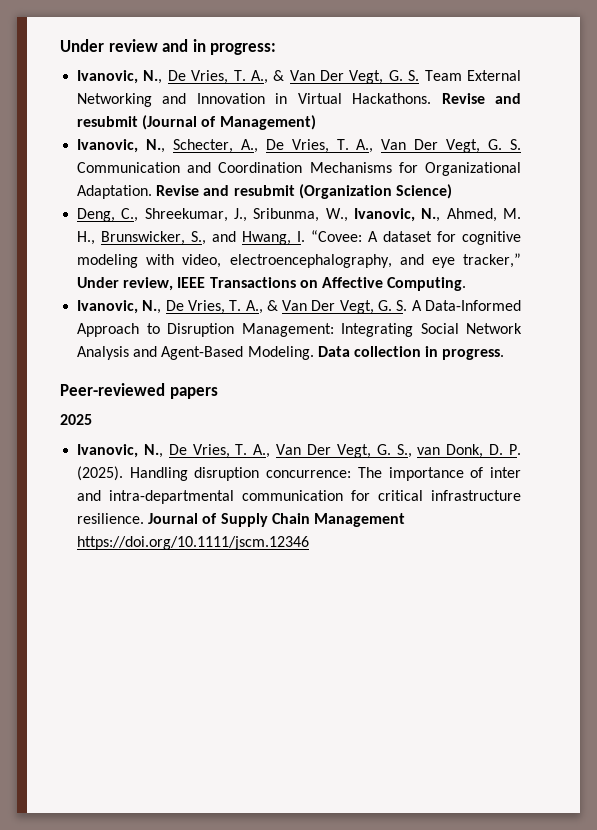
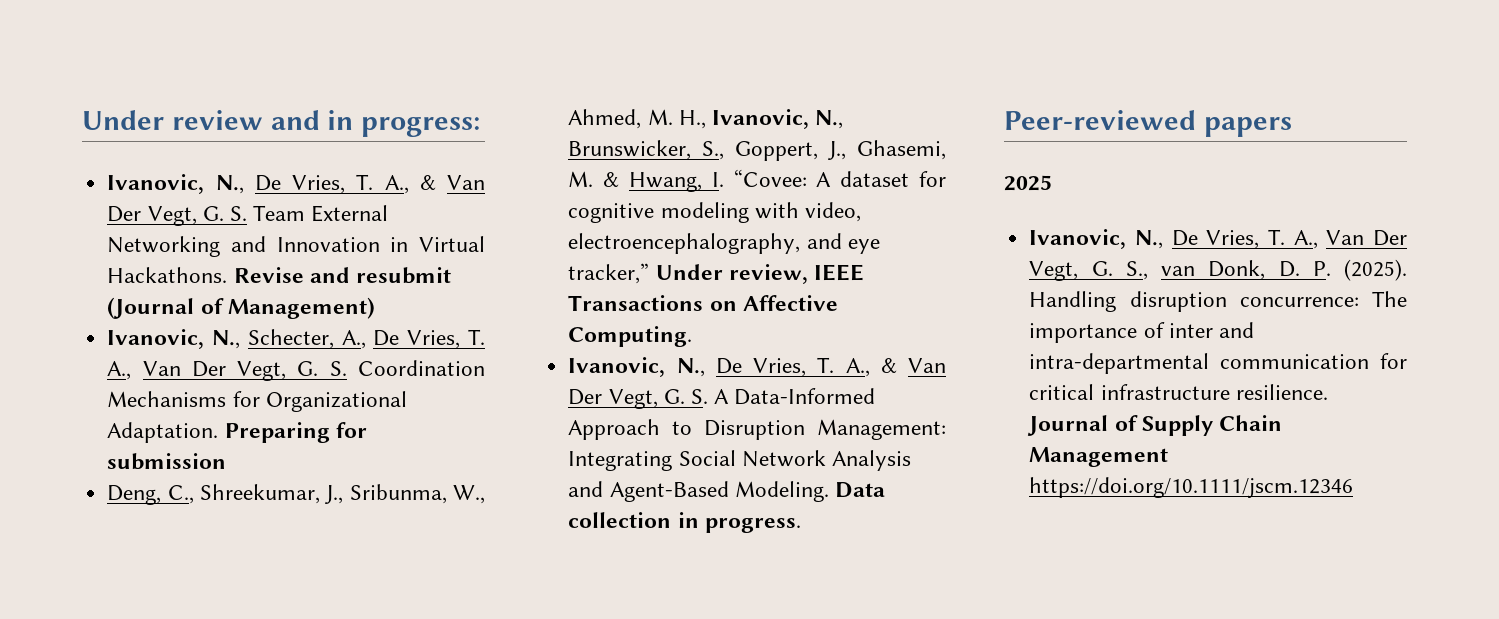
- Ivanovic, N., Schecter, A., De Vries, T. A., Van Der Vegt, G. S. Communication and Coordination Mechanisms for Organizational Adaptation.
+ Ivanovic, N., Schecter, A., De Vries, T. A., Van Der Vegt, G. S. Coordination Mechanisms for Organizational Adaptation.
- Revise and resubmit (Organization Science)
+ Preparing for submission
- Deng, C., Shreekumar, J., Sribunma, W., Ivanovic, N., Ahmed, M. H., Brunswicker, S., and Hwang, I. “Covee: A dataset for cognitive modeling with video, electroencephalography, and eye tracker,” Under review, IEEE Transactions on Affective Computing.
+ Deng, C., Shreekumar, J., Sribunma, W., Ahmed, M. H., Ivanovic, N., Brunswicker, S., Goppert, J., Ghasemi, M. & Hwang, I. “Covee: A dataset for cognitive modeling with video, electroencephalography, and eye tracker,” Under review, IEEE Transactions on Affective Computing.

